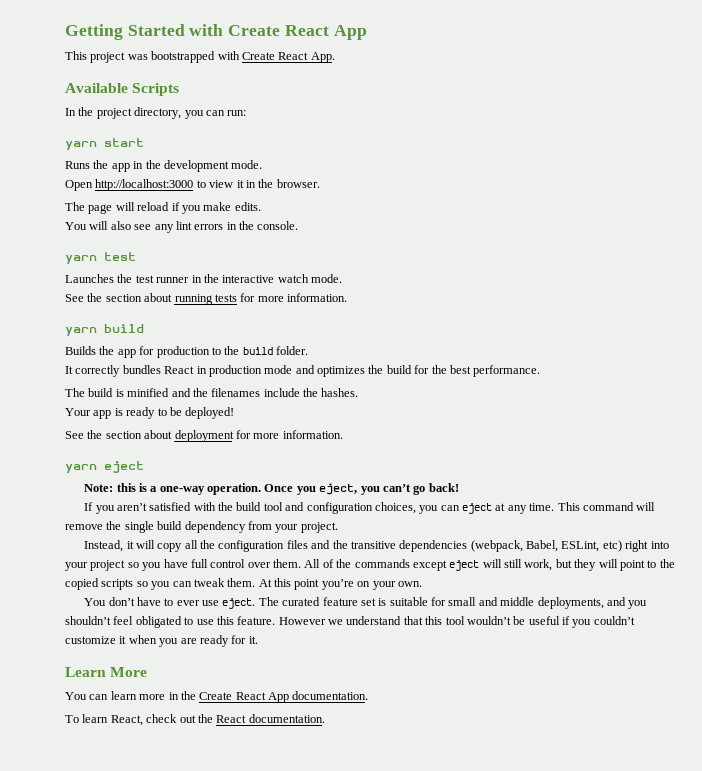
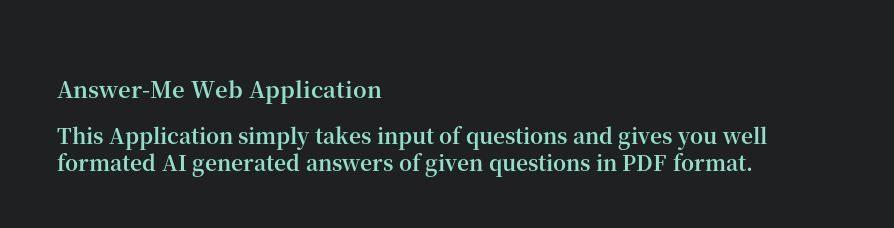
- Getting Started with Create React App
- This project was bootstrapped with Create React App.
- Available Scripts
- In the project directory, you can run:
- yarn start
- Runs the app in the development mode.
- Open http://localhost:3000 to view it in the browser.
- The page will reload if you make edits.
- You will also see any lint errors in the console.
- yarn test
- Launches the test runner in the interactive watch mode.
- See the section about running tests for more information.
- yarn build
- Builds the app for production to the build folder.
- It correctly bundles React in production mode and optimizes the build for the best performance.
- The build is minified and the filenames include the hashes.
- Your app is ready to be deployed!
- See the section about deployment for more information.
- yarn eject
- Note: this is a one-way operation. Once you eject, you can’t go back!
- If you aren’t satisfied with the build tool and configuration choices, you can eject at any time. This command will remove the single build dependency from your project.
- Instead, it will copy all the configuration files and the transitive dependencies (webpack, Babel, ESLint, etc) right into your project so you have full control over them. All of the commands except eject will still work, but they will point to the copied scripts so you can tweak them. At this point you’re on your own.
- You don’t have to ever use eject. The curated feature set is suitable for small and middle deployments, and you shouldn’t feel obligated to use this feature. However we understand that this tool wouldn’t be useful if you couldn’t customize it when you are ready for it.
- Learn More
- You can learn more in the Create React App documentation.
- To learn React, check out the React documentation.
+ Answer-Me Web Application
+ This Application simply takes input of questions and gives you well formated AI generated answers of given questions in PDF format.

